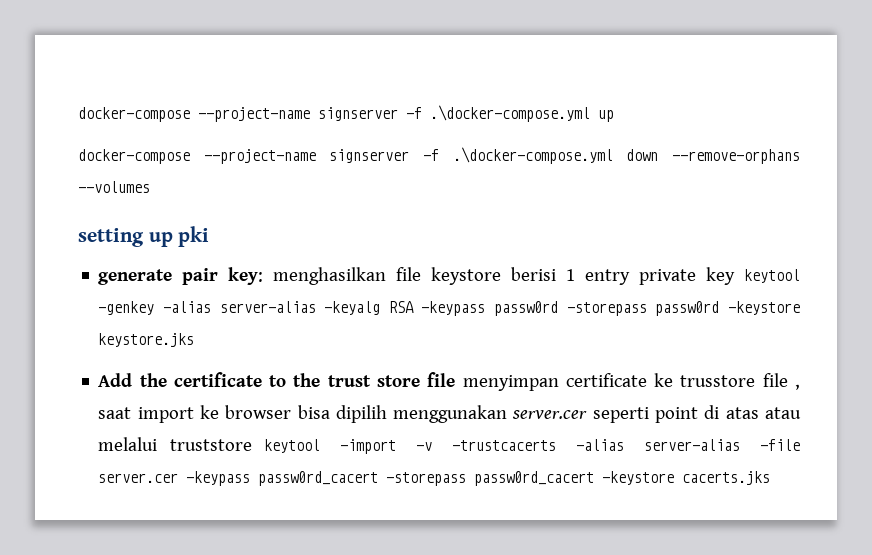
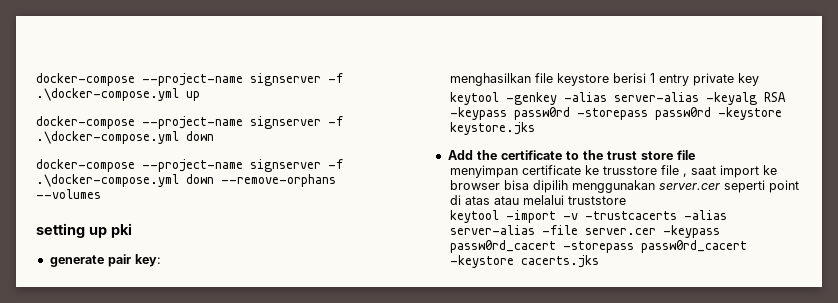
  docker-compose --project-name signserver -f .\docker-compose.yml up
+ docker-compose --project-name signserver -f .\docker-compose.yml down
- generate pair key: menghasilkan file keystore berisi 1 entry private key keytool -genkey -alias server-alias -keyalg RSA -keypass passw0rd -storepass passw0rd -keystore keystore.jks
+ generate pair key:
+ menghasilkan file keystore berisi 1 entry private key
+ keytool -genkey -alias server-alias -keyalg RSA -keypass passw0rd -storepass passw0rd -keystore keystore.jks
- Add the certificate to the trust store file menyimpan certificate ke trusstore file , saat import ke browser bisa dipilih menggunakan server.cer seperti point di atas atau melalui truststore keytool -import -v -trustcacerts -alias server-alias -file server.cer -keypass passw0rd_cacert -storepass passw0rd_cacert -keystore cacerts.jks
+ Add the certificate to the trust store file
+ menyimpan certificate ke trusstore file , saat import ke browser bisa dipilih menggunakan server.cer seperti point di atas atau melalui truststore
+ keytool -import -v -trustcacerts -alias server-alias -file server.cer -keypass passw0rd_cacert -storepass passw0rd_cacert -keystore cacerts.jks

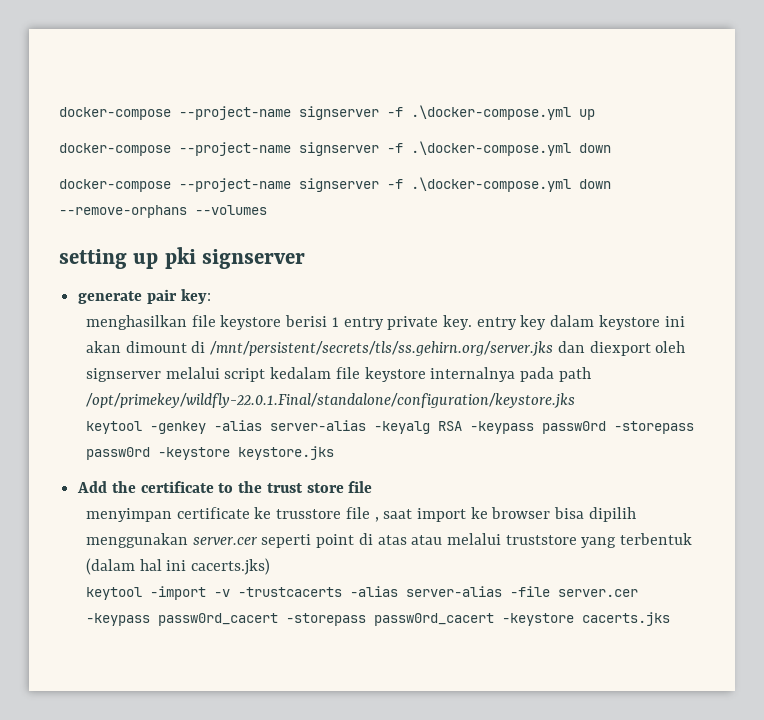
- setting up pki
+ setting up pki signserver
- menghasilkan file keystore berisi 1 entry private key
+ menghasilkan file keystore berisi 1 entry private key. entry key dalam keystore ini akan dimount di /mnt/persistent/secrets/tls/ss.gehirn.org/server.jks dan diexport oleh signserver melalui script kedalam file keystore internalnya pada path /opt/primekey/wildfly-22.0.1.Final/standalone/configuration/keystore.jks
- menyimpan certificate ke trusstore file , saat import ke browser bisa dipilih menggunakan server.cer seperti point di atas atau melalui truststore
+ menyimpan certificate ke trusstore file , saat import ke browser bisa dipilih menggunakan server.cer seperti point di atas atau melalui truststore yang terbentuk (dalam hal ini cacerts.jks)

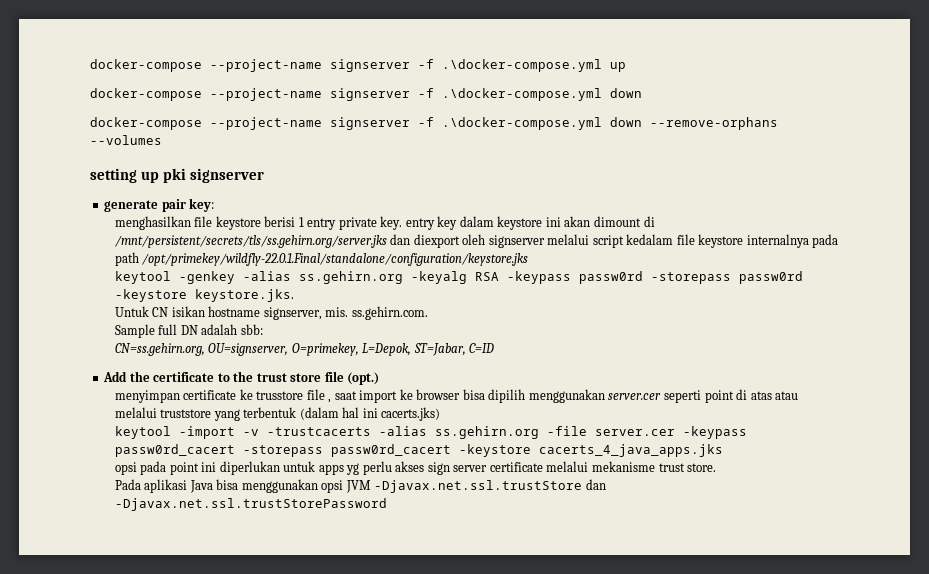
- keytool -genkey -alias server-alias -keyalg RSA -keypass passw0rd -storepass passw0rd -keystore keystore.jks
+ keytool -genkey -alias ss.gehirn.org -keyalg RSA -keypass passw0rd -storepass passw0rd -keystore keystore.jks.
+ Untuk CN isikan hostname signserver, mis. ss.gehirn.com.
+ Sample full DN adalah sbb:
+ CN=ss.gehirn.org, OU=signserver, O=primekey, L=Depok, ST=Jabar, C=ID
- Add the certificate to the trust store file
+ Add the certificate to the trust store file (opt.)
- keytool -import -v -trustcacerts -alias server-alias -file server.cer -keypass passw0rd_cacert -storepass passw0rd_cacert -keystore cacerts.jks
+ keytool -import -v -trustcacerts -alias ss.gehirn.org -file server.cer -keypass passw0rd_cacert -storepass passw0rd_cacert -keystore cacerts_4_java_apps.jks
+ opsi pada point ini diperlukan untuk apps yg perlu akses sign server certificate melalui mekanisme trust store.
+ Pada aplikasi Java bisa menggunakan opsi JVM -Djavax.net.ssl.trustStore dan -Djavax.net.ssl.trustStorePassword

